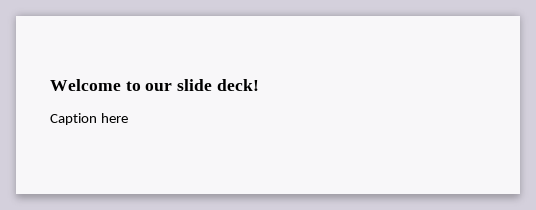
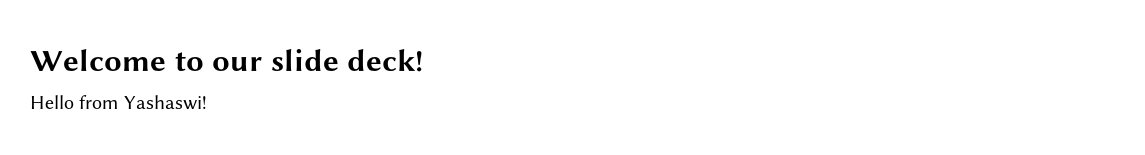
- Caption here
+ Hello from Yashaswi!

